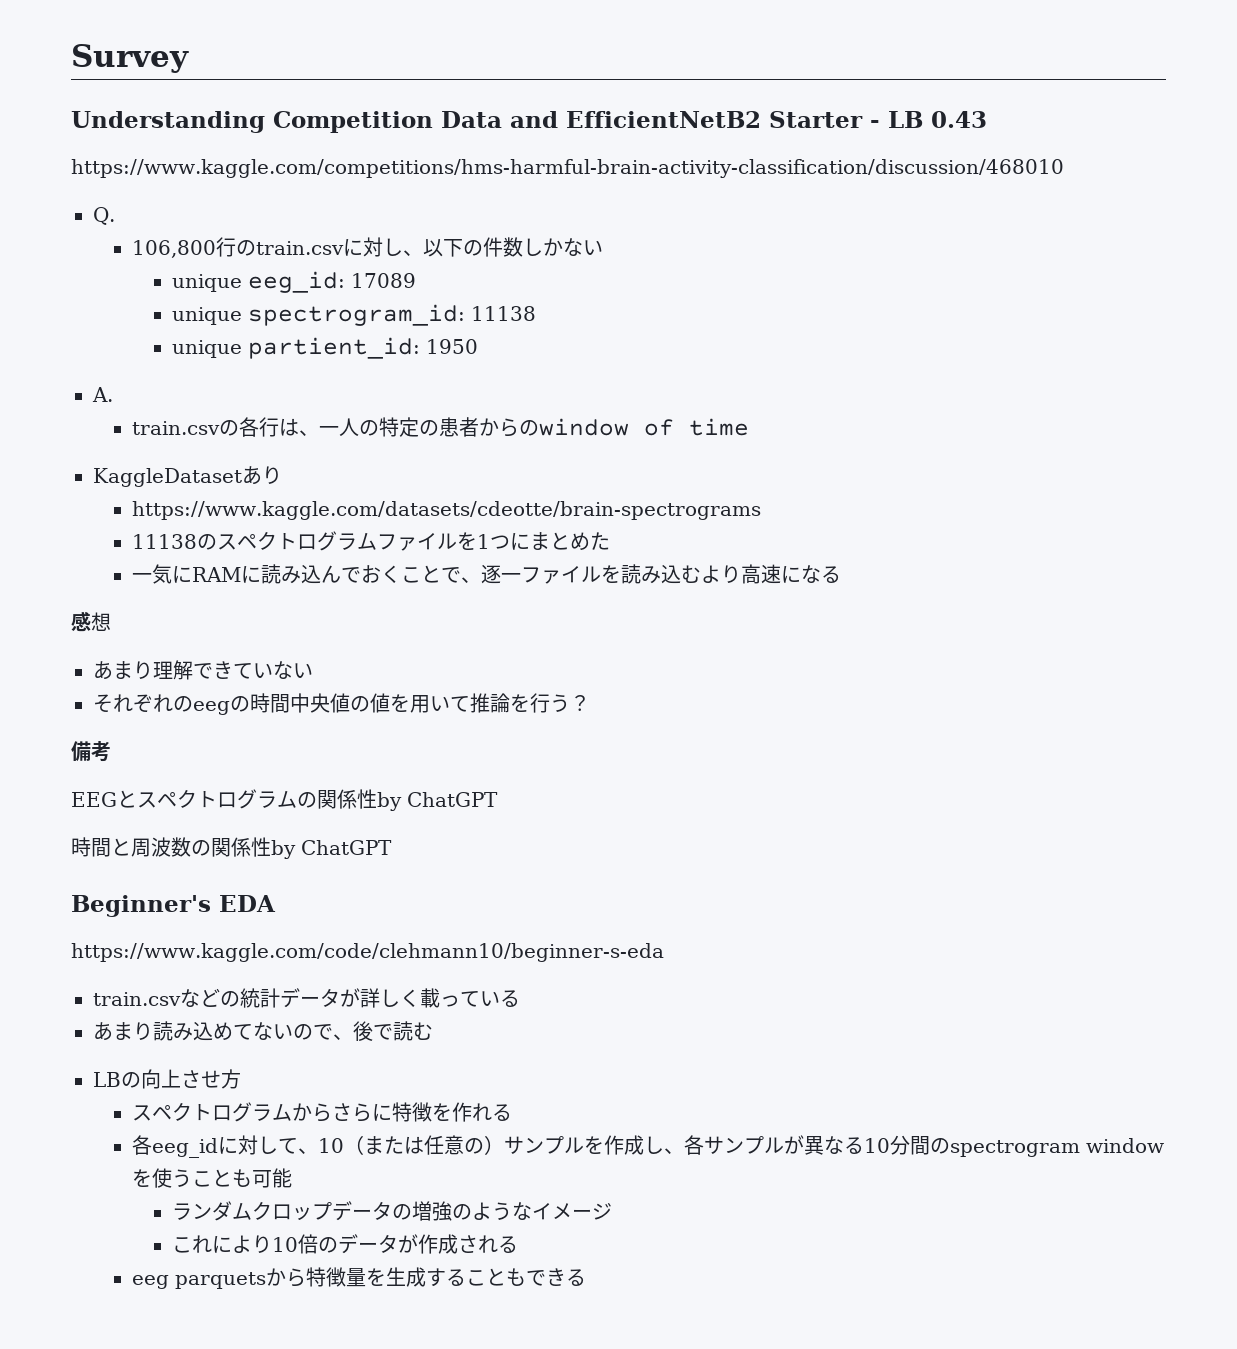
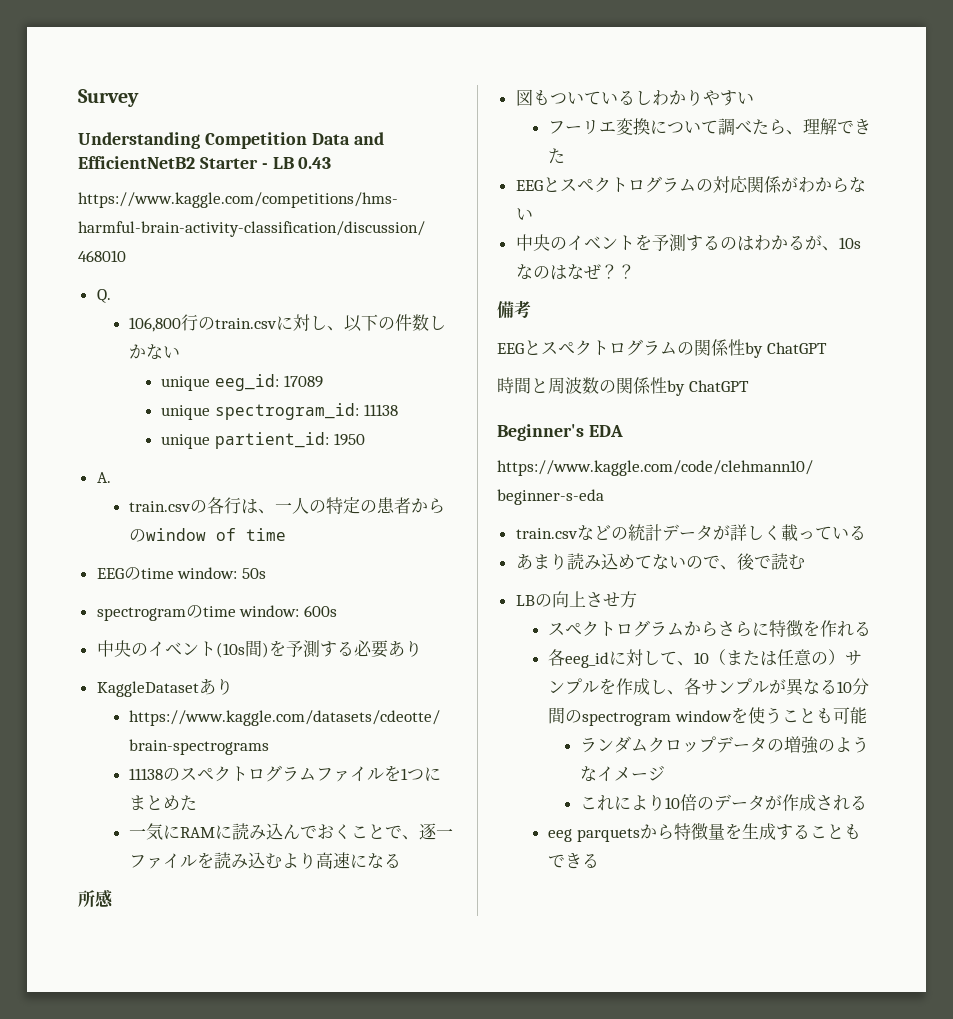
+ EEGのtime window: 50s
+ spectrogramのtime window: 600s
+ 中央のイベント(10s間)を予測する必要あり
- 感想
- あまり理解できていない
- それぞれのeegの時間中央値の値を用いて推論を行う？
+ 所感
+ 図もついているしわかりやすい
+ フーリエ変換について調べたら、理解できた
+ EEGとスペクトログラムの対応関係がわからない
+ 中央のイベントを予測するのはわかるが、10sなのはなぜ？？

